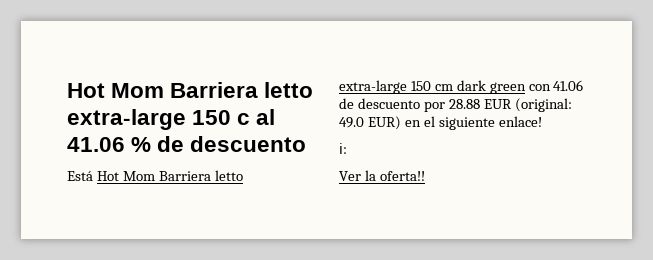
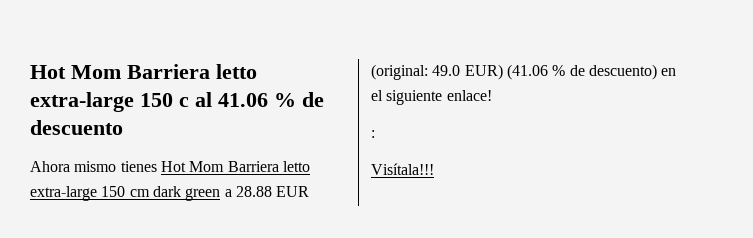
- Está Hot Mom Barriera letto extra-large 150 cm dark green con 41.06 de descuento por 28.88 EUR (original: 49.0 EUR) en el siguiente enlace!
+ Ahora mismo tienes Hot Mom Barriera letto extra-large 150 cm dark green a 28.88 EUR (original: 49.0 EUR) (41.06 % de descuento) en el siguiente enlace!
- ℹ:
- Ver la oferta!!
+ :
+ Visítala!!!

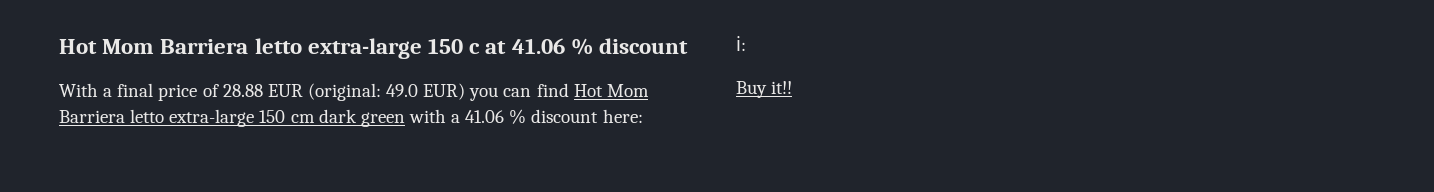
- Hot Mom Barriera letto extra-large 150 c al 41.06 % de descuento
- Ahora mismo tienes Hot Mom Barriera letto extra-large 150 cm dark green a 28.88 EUR (original: 49.0 EUR) (41.06 % de descuento) en el siguiente enlace!
- :
- Visítala!!!
+ Hot Mom Barriera letto extra-large 150 c at 41.06 % discount
+ With a final price of 28.88 EUR (original: 49.0 EUR) you can find Hot Mom Barriera letto extra-large 150 cm dark green with a 41.06 % discount here:
+ ℹ:
+ Buy it!!

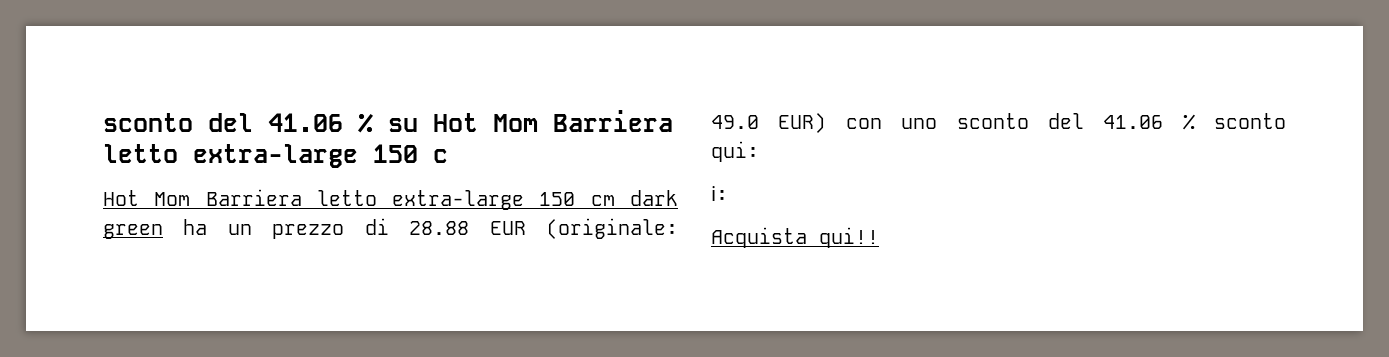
- Hot Mom Barriera letto extra-large 150 c at 41.06 % discount
- With a final price of 28.88 EUR (original: 49.0 EUR) you can find Hot Mom Barriera letto extra-large 150 cm dark green with a 41.06 % discount here:
+ sconto del 41.06 % su Hot Mom Barriera letto extra-large 150 c
+ Hot Mom Barriera letto extra-large 150 cm dark green ha un prezzo di 28.88 EUR (originale: 49.0 EUR) con uno sconto del 41.06 % sconto qui:
- Buy it!!
+ Acquista qui!!

